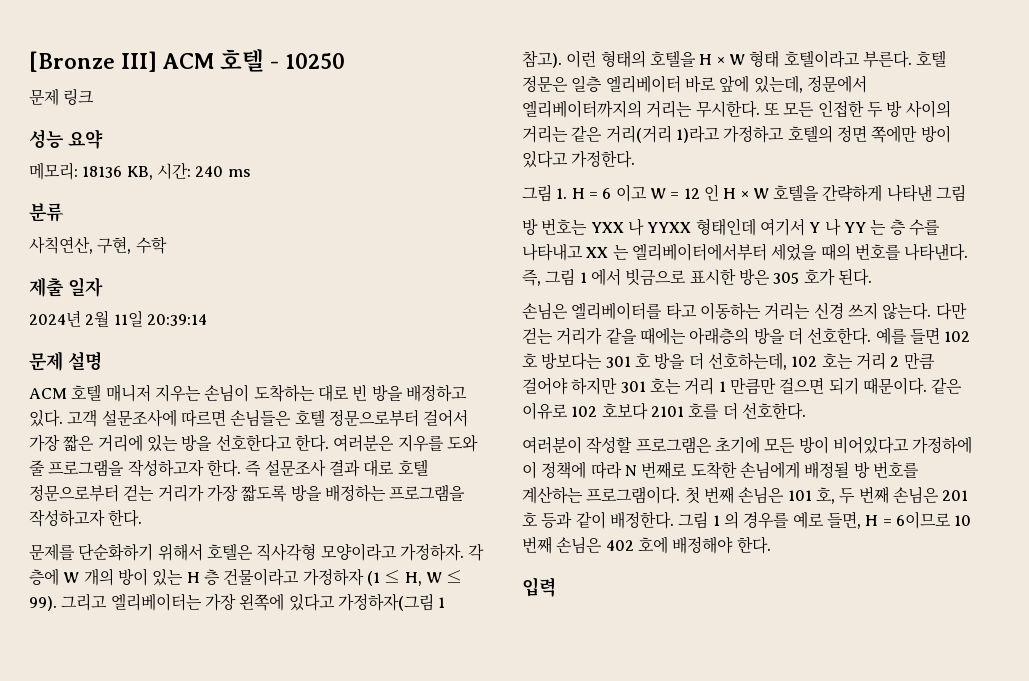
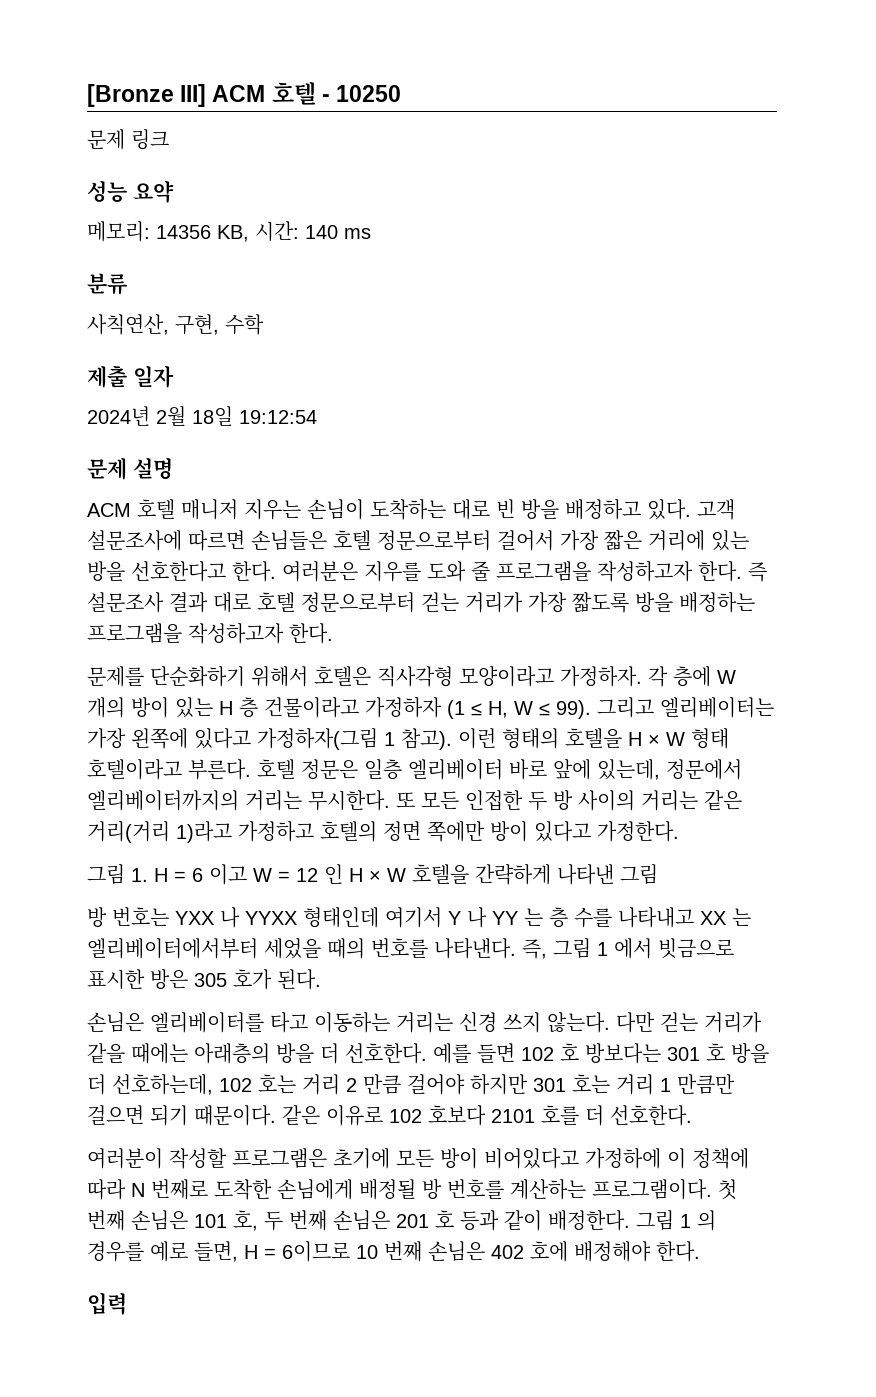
- 메모리: 18136 KB, 시간: 240 ms
+ 메모리: 14356 KB, 시간: 140 ms
- 2024년 2월 11일 20:39:14
+ 2024년 2월 18일 19:12:54

